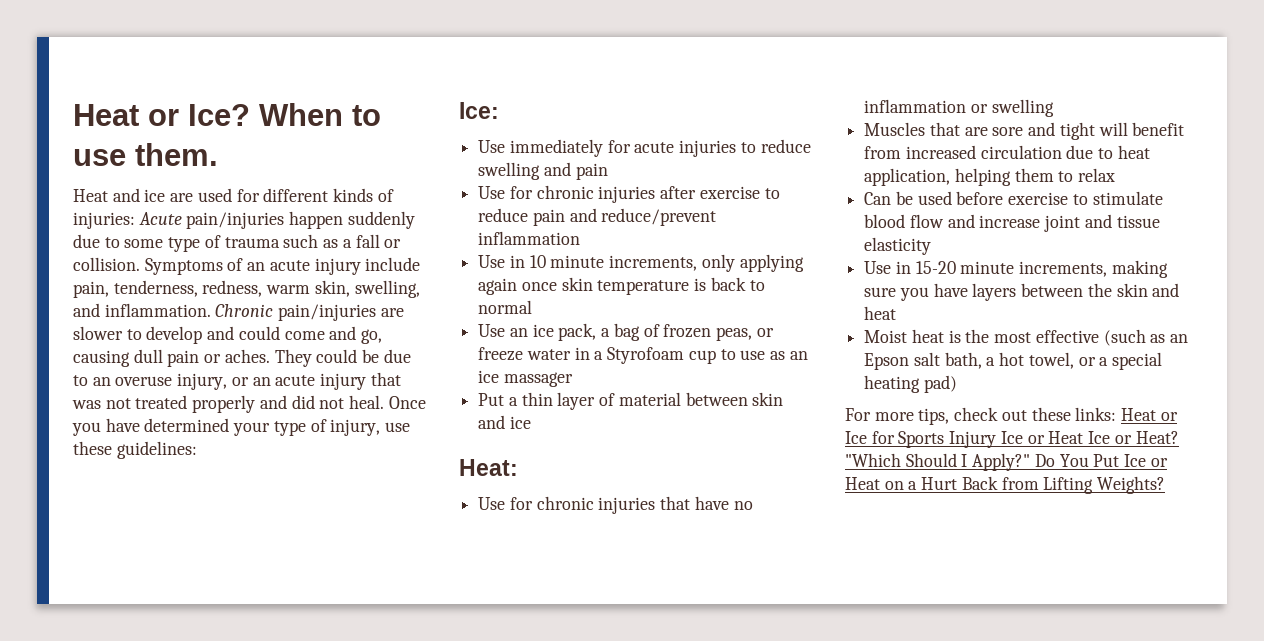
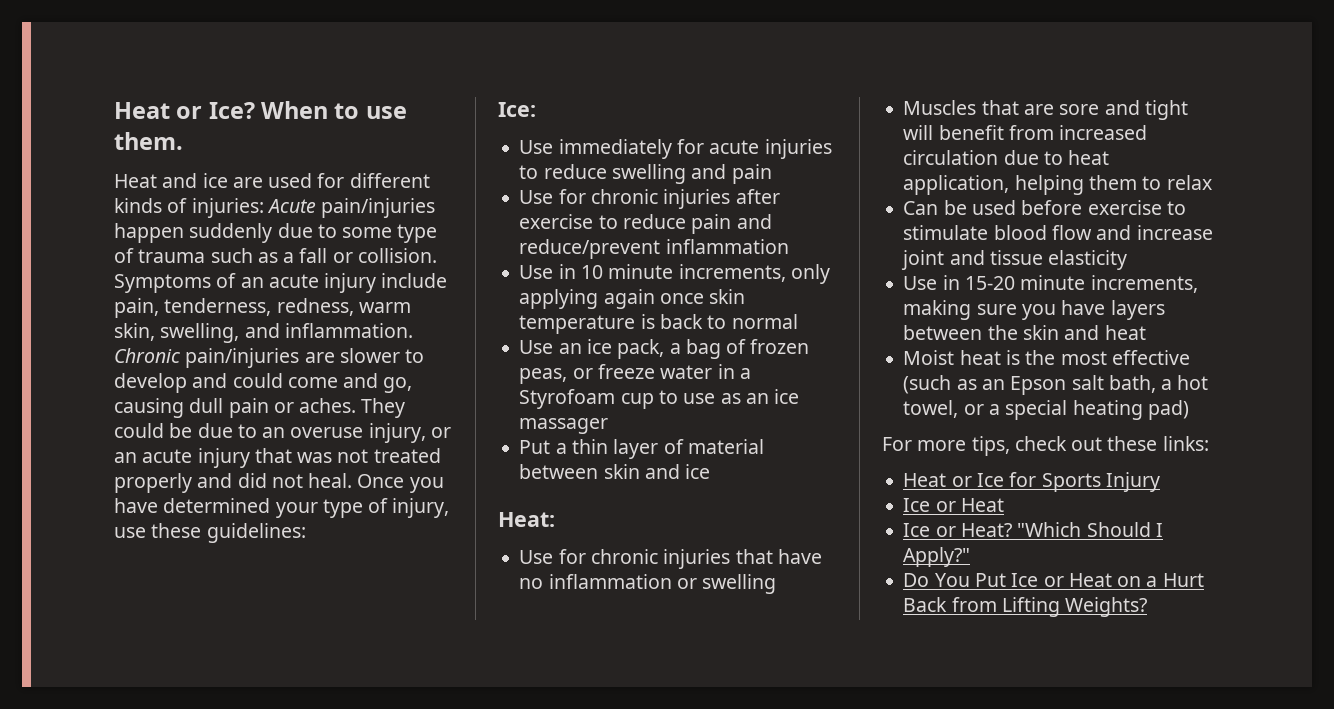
- For more tips, check out these links: Heat or Ice for Sports Injury Ice or Heat Ice or Heat?
+ For more tips, check out these links:
+ Heat or Ice for Sports Injury
+ Ice or Heat
+ Ice or Heat?
- "Which Should I Apply?" Do You Put Ice or Heat on a Hurt Back from Lifting Weights?
+ "Which Should I Apply?"
+ Do You Put Ice or Heat on a Hurt Back from Lifting Weights?

